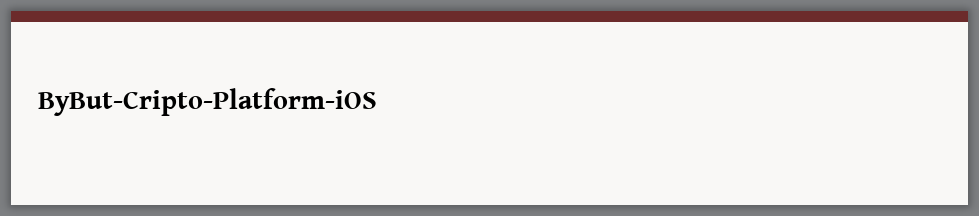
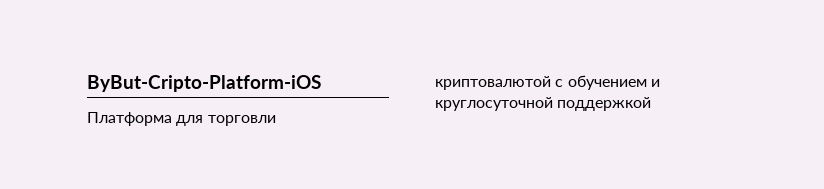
+ Платформа для торговли криптовалютой с обучением и круглосуточной поддержкой

